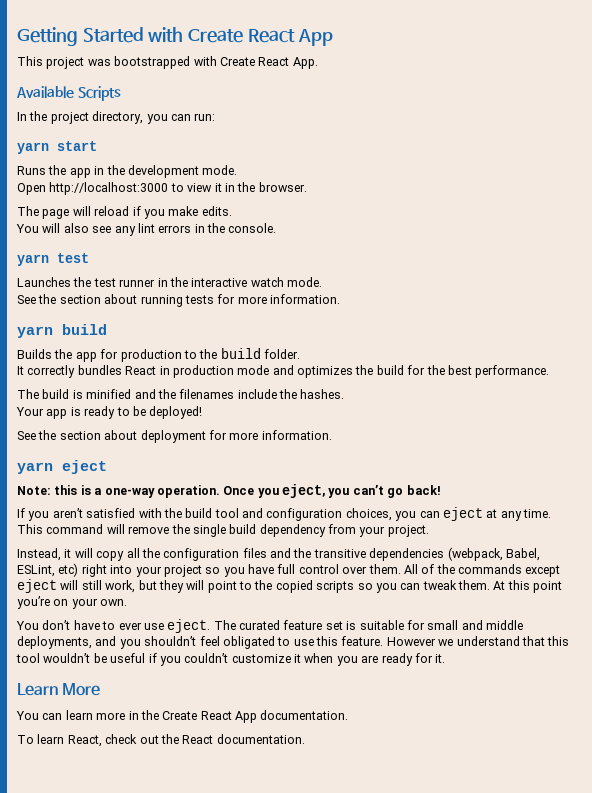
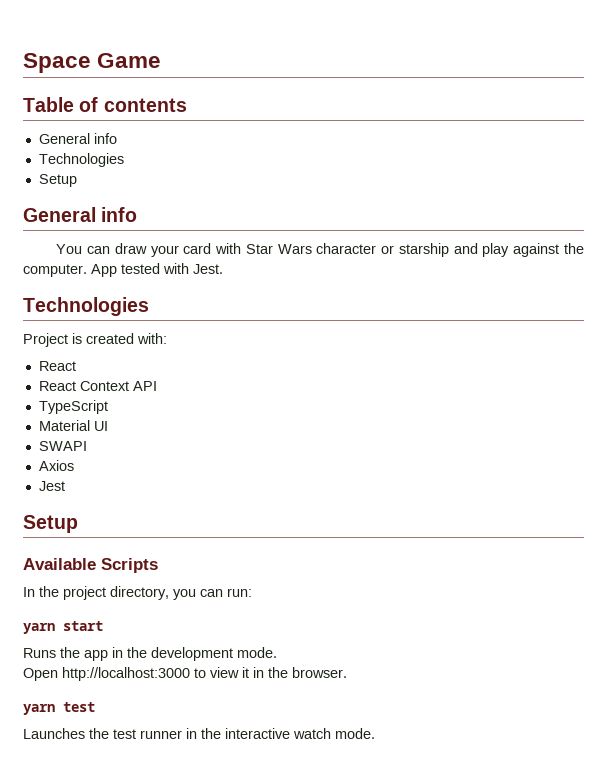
- Getting Started with Create React App
- This project was bootstrapped with Create React App.
+ Space Game
+ Table of contents
+ General info
+ Technologies
+ Setup
+ General info
+ You can draw your card with Star Wars character or starship and play against the computer. App tested with Jest.
+ Technologies
+ Project is created with:
+ React
+ React Context API
+ TypeScript
+ Material UI
+ SWAPI
+ Axios
+ Jest
+ Setup
- The page will reload if you make edits.
- You will also see any lint errors in the console.
- See the section about running tests for more information.
- yarn build
- Builds the app for production to the build folder.
- It correctly bundles React in production mode and optimizes the build for the best performance.
- The build is minified and the filenames include the hashes.
- Your app is ready to be deployed!
- See the section about deployment for more information.
- yarn eject
- Note: this is a one-way operation. Once you eject, you can’t go back!
- If you aren’t satisfied with the build tool and configuration choices, you can eject at any time. This command will remove the single build dependency from your project.
- Instead, it will copy all the configuration files and the transitive dependencies (webpack, Babel, ESLint, etc) right into your project so you have full control over them. All of the commands except eject will still work, but they will point to the copied scripts so you can tweak them. At this point you’re on your own.
- You don’t have to ever use eject. The curated feature set is suitable for small and middle deployments, and you shouldn’t feel obligated to use this feature. However we understand that this tool wouldn’t be useful if you couldn’t customize it when you are ready for it.
- Learn More
- You can learn more in the Create React App documentation.
- To learn React, check out the React documentation.

